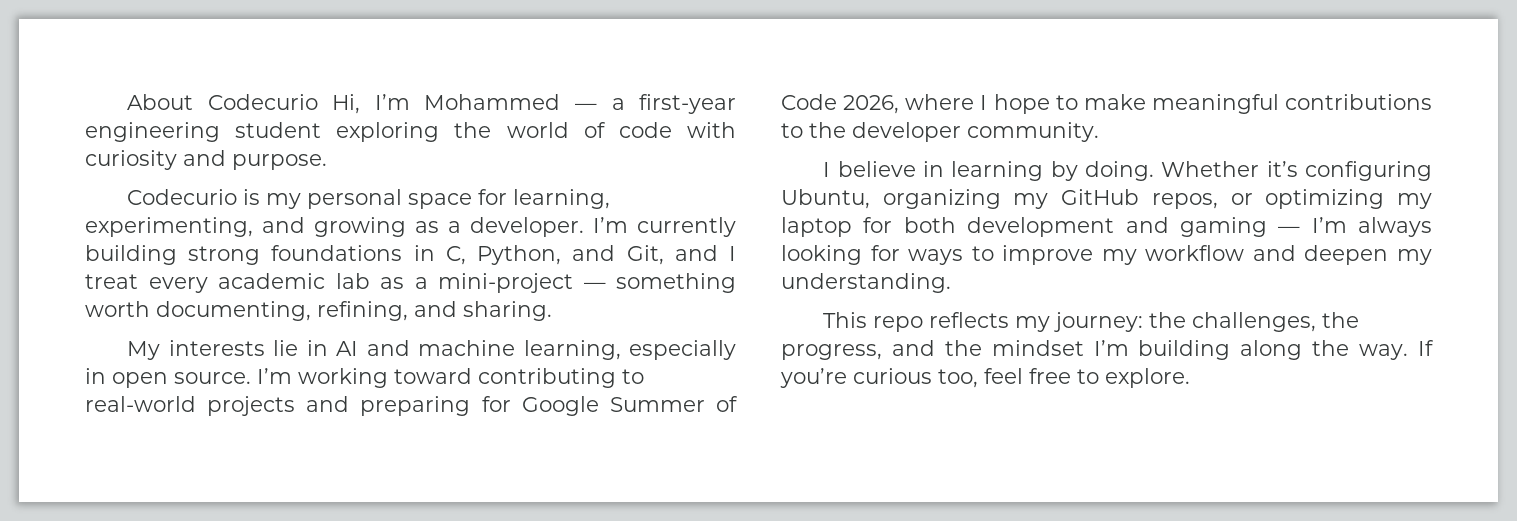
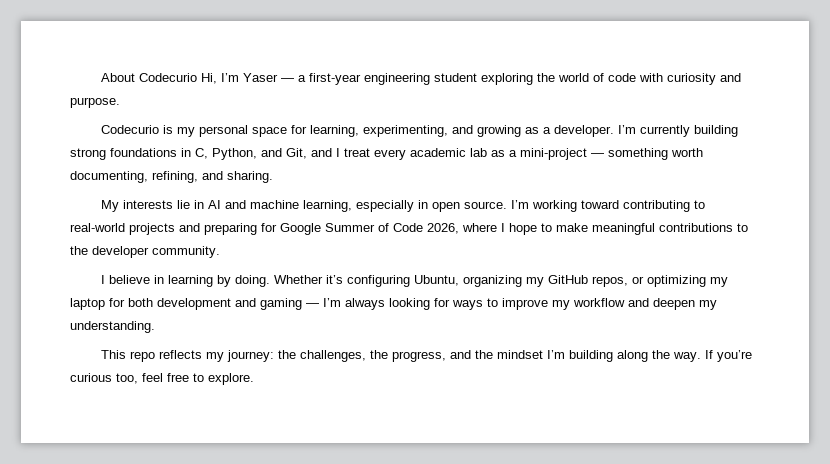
- About Codecurio Hi, I’m Mohammed — a first-year engineering student exploring the world of code with curiosity and purpose.
+ About Codecurio Hi, I’m Yaser — a first-year engineering student exploring the world of code with curiosity and purpose.

